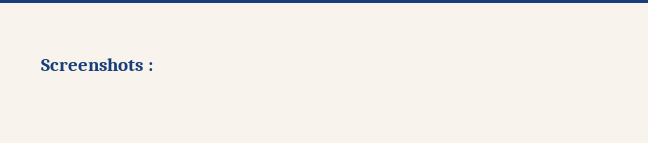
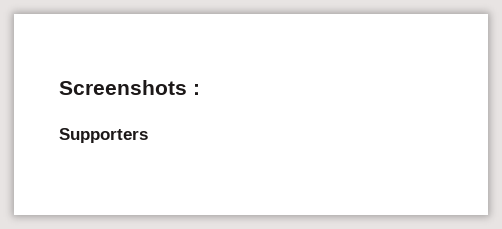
+ Supporters

